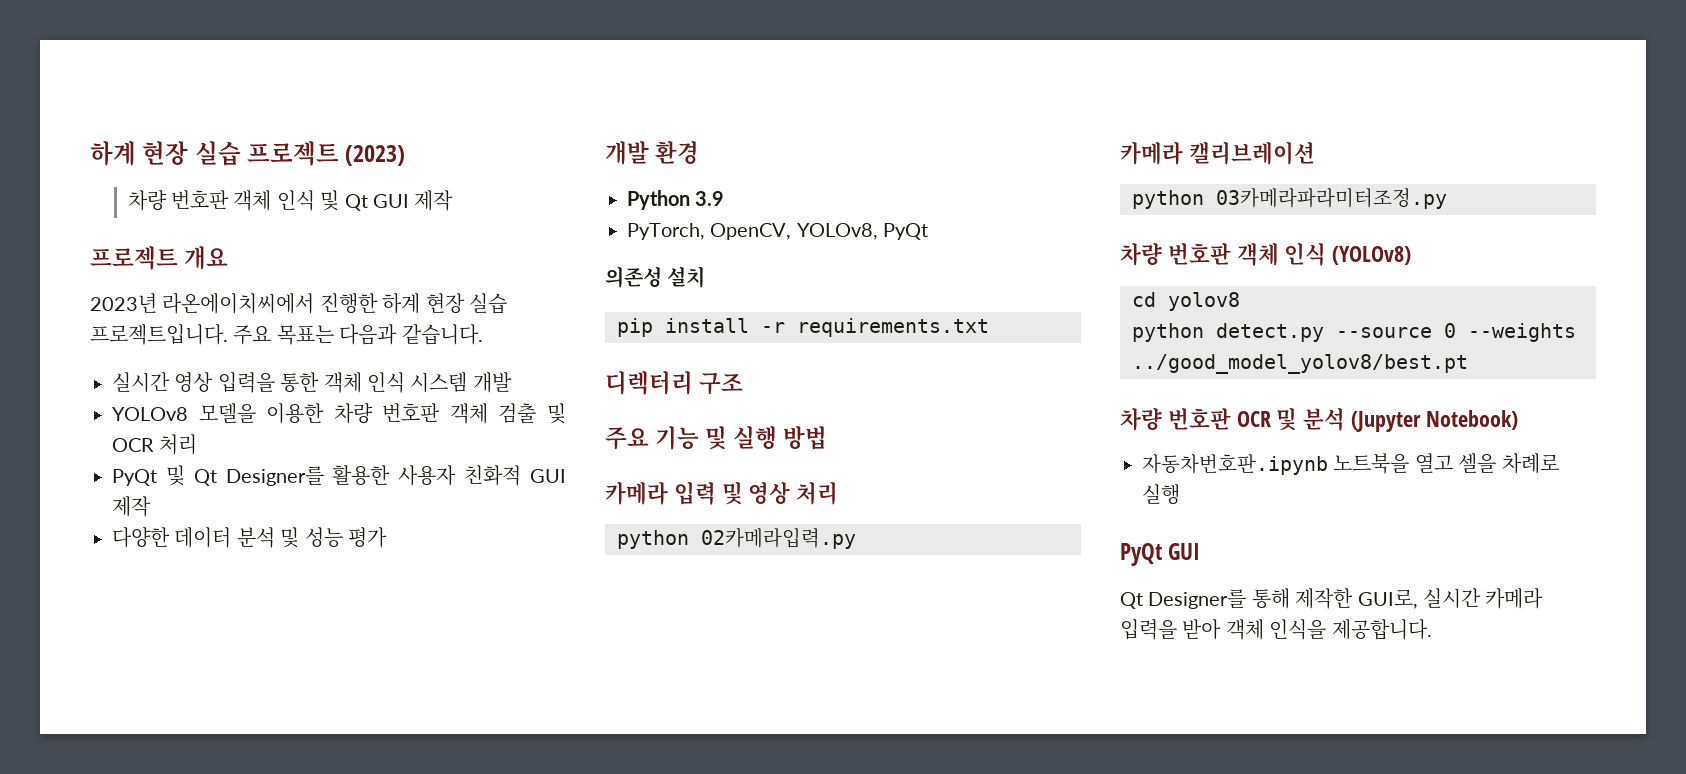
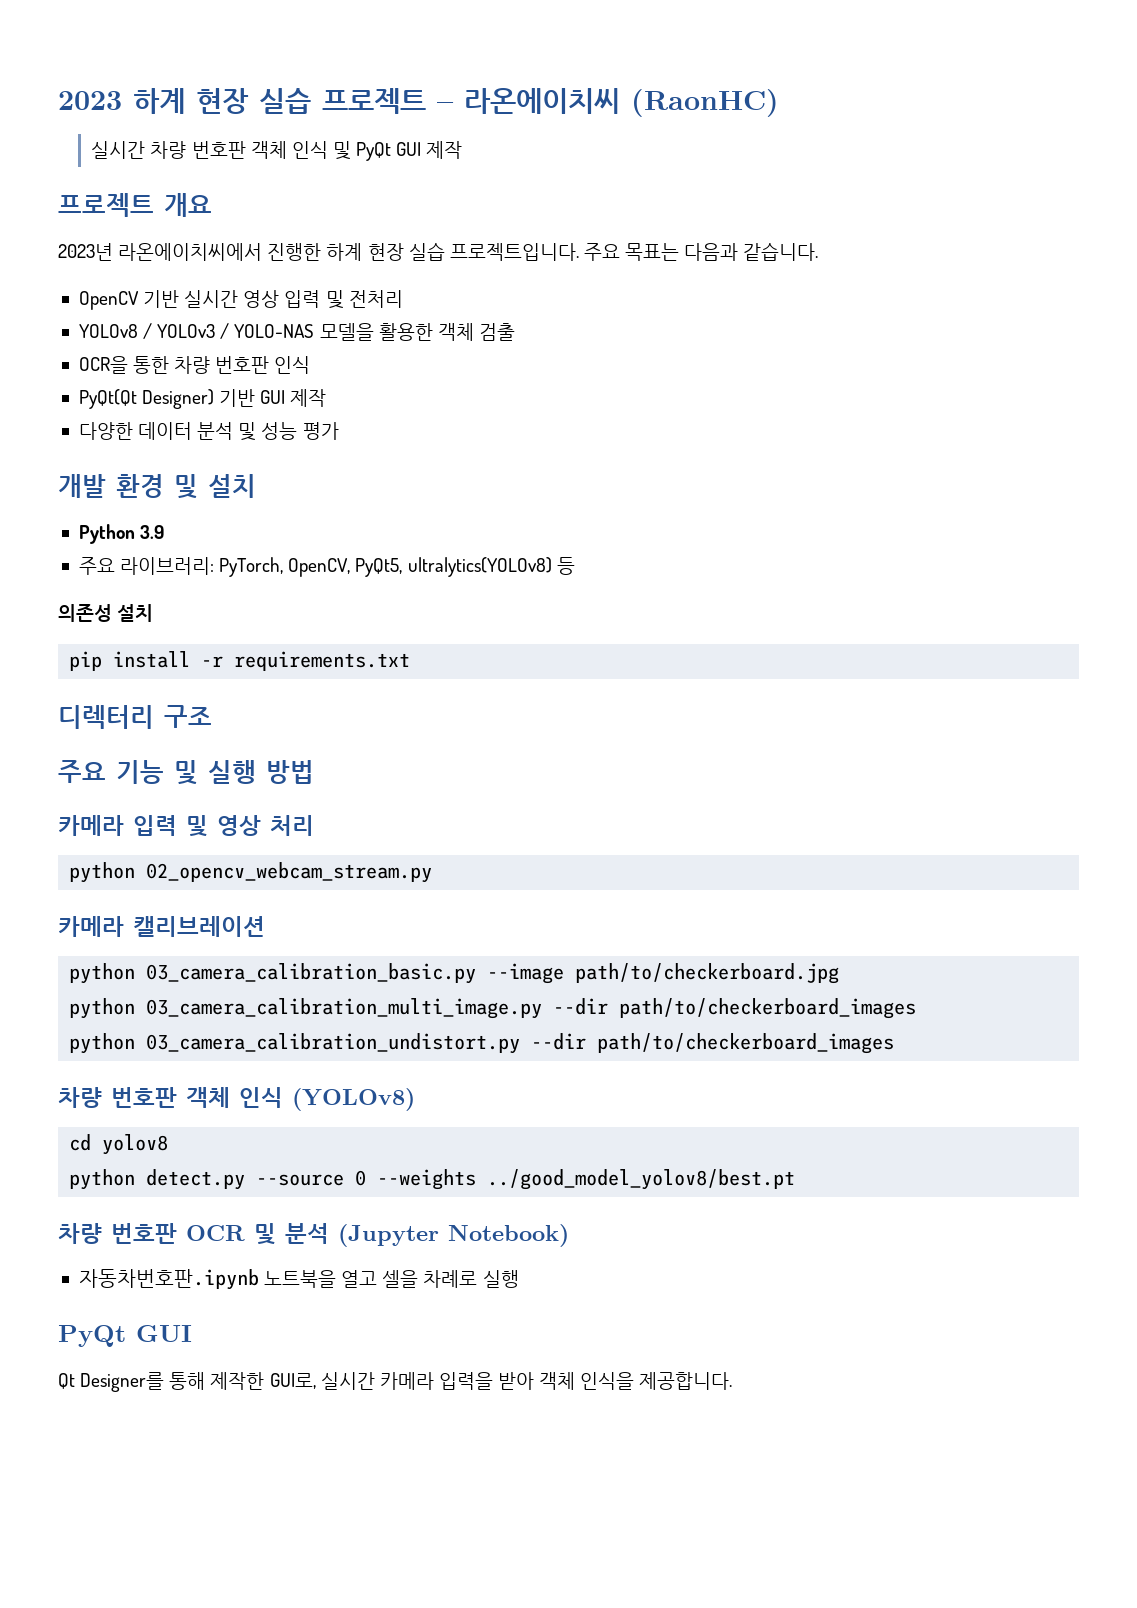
- 하계 현장 실습 프로젝트 (2023)
- 차량 번호판 객체 인식 및 Qt GUI 제작
+ 2023 하계 현장 실습 프로젝트 – 라온에이치씨 (RaonHC)
+ 실시간 차량 번호판 객체 인식 및 PyQt GUI 제작
- 실시간 영상 입력을 통한 객체 인식 시스템 개발
- YOLOv8 모델을 이용한 차량 번호판 객체 검출 및 OCR 처리
- PyQt 및 Qt Designer를 활용한 사용자 친화적 GUI 제작
+ OpenCV 기반 실시간 영상 입력 및 전처리
+ YOLOv8 / YOLOv3 / YOLO-NAS 모델을 활용한 객체 검출
+ OCR을 통한 차량 번호판 인식
+ PyQt(Qt Designer) 기반 GUI 제작
- 개발 환경
+ 개발 환경 및 설치
- PyTorch, OpenCV, YOLOv8, PyQt
+ 주요 라이브러리: PyTorch, OpenCV, PyQt5, ultralytics(YOLOv8) 등
- python 02카메라입력.py
+ python 02_opencv_webcam_stream.py
- python 03카메라파라미터조정.py
+ python 03_camera_calibration_basic.py --image path/to/checkerboard.jpg
+ python 03_camera_calibration_multi_image.py --dir path/to/checkerboard_images
+ python 03_camera_calibration_undistort.py --dir path/to/checkerboard_images

